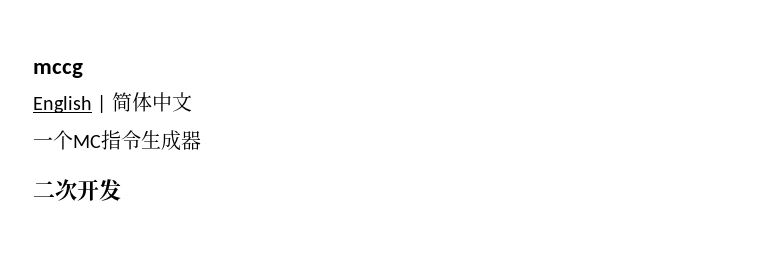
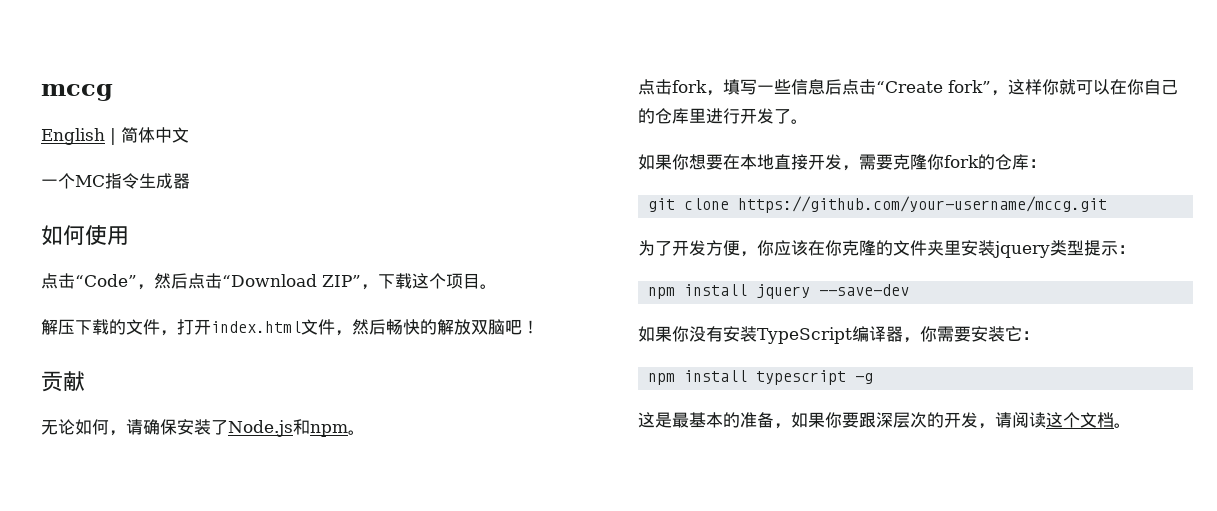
- 二次开发
+ 如何使用
+ 点击“Code”，然后点击“Download ZIP”，下载这个项目。
+ 解压下载的文件，打开index.html文件，然后畅快的解放双脑吧！
+ 贡献
+ 无论如何，请确保安装了Node.js和npm。
+ 点击fork，填写一些信息后点击“Create fork”，这样你就可以在你自己的仓库里进行开发了。
+ 如果你想要在本地直接开发，需要克隆你fork的仓库：
+ git clone https://github.com/your-username/mccg.git
+ 为了开发方便，你应该在你克隆的文件夹里安装jquery类型提示：
+ npm install jquery --save-dev
+ 如果你没有安装TypeScript编译器，你需要安装它：
+ npm install typescript -g
+ 这是最基本的准备，如果你要跟深层次的开发，请阅读这个文档。

